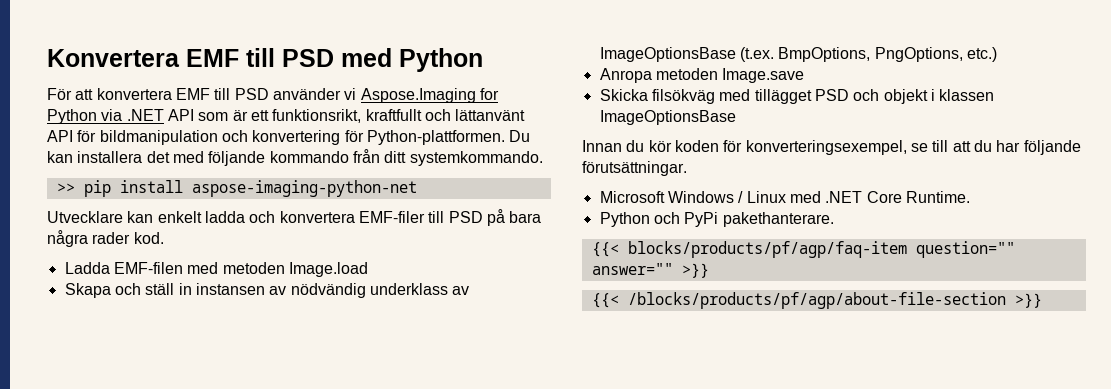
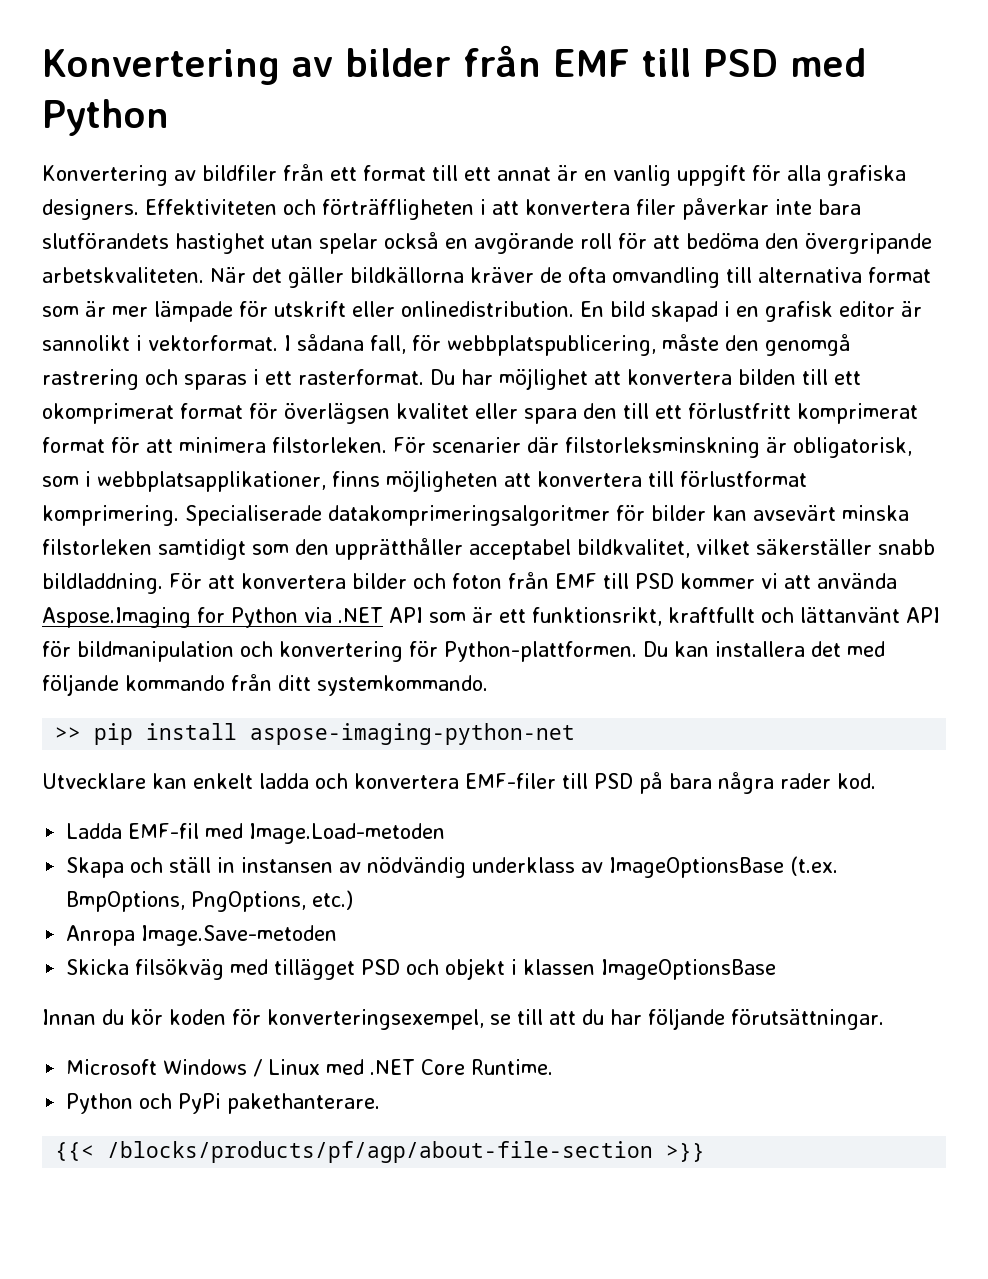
- Konvertera EMF till PSD med Python
+ Konvertering av bilder från EMF till PSD med Python
- För att konvertera EMF till PSD använder vi Aspose.Imaging for Python via .NET API som är ett funktionsrikt, kraftfullt och lättanvänt API för bildmanipulation och konvertering för Python-plattformen.
+ Konvertering av bildfiler från ett format till ett annat är en vanlig uppgift för alla grafiska designers. Effektiviteten och förträffligheten i att konvertera filer påverkar inte bara slutförandets hastighet utan spelar också en avgörande roll för att bedöma den övergripande arbetskvaliteten. När det gäller bildkällorna kräver de ofta omvandling till alternativa format som är mer lämpade för utskrift eller onlinedistribution. En bild skapad i en grafisk editor är sannolikt i vektorformat. I sådana fall, för webbplatspublicering, måste den genomgå rastrering och sparas i ett rasterformat. Du har möjlighet att konvertera bilden till ett okomprimerat format för överlägsen kvalitet eller spara den till ett förlustfritt komprimerat format för att minimera filstorleken. För scenarier där filstorleksminskning är obligatorisk, som i webbplatsapplikationer, finns möjligheten att konvertera till förlustformat komprimering. Specialiserade datakomprimeringsalgoritmer för bilder kan avsevärt minska filstorleken samtidigt som den upprätthåller acceptabel bildkvalitet, vilket säkerställer snabb bildladdning. För att konvertera bilder och foton från EMF till PSD kommer vi att använda Aspose.Imaging for Python via .NET API som är ett funktionsrikt, kraftfullt och lättanvänt API för bildmanipulation och konvertering för Python-plattformen.
- Ladda EMF-filen med metoden Image.load
+ Ladda EMF-fil med Image.Load-metoden
- Anropa metoden Image.save
+ Anropa Image.Save-metoden
- {{< blocks/products/pf/agp/faq-item question="" answer="" >}}

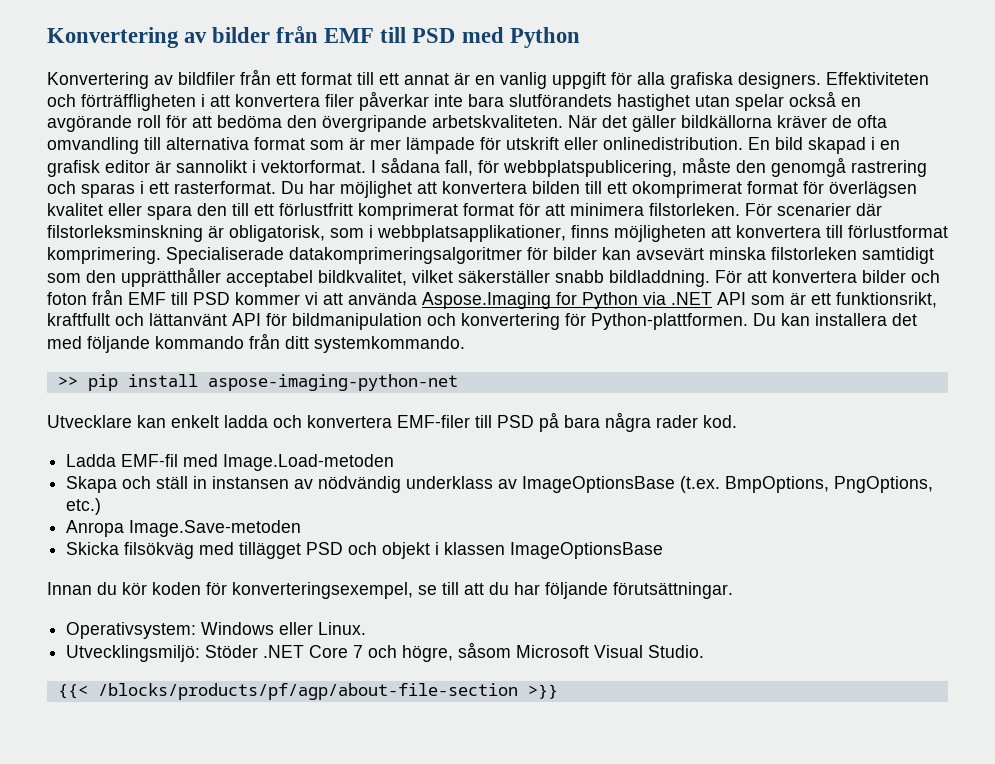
- Microsoft Windows / Linux med .NET Core Runtime.
- Python och PyPi pakethanterare.
+ Operativsystem: Windows eller Linux.
+ Utvecklingsmiljö: Stöder .NET Core 7 och högre, såsom Microsoft Visual Studio.

